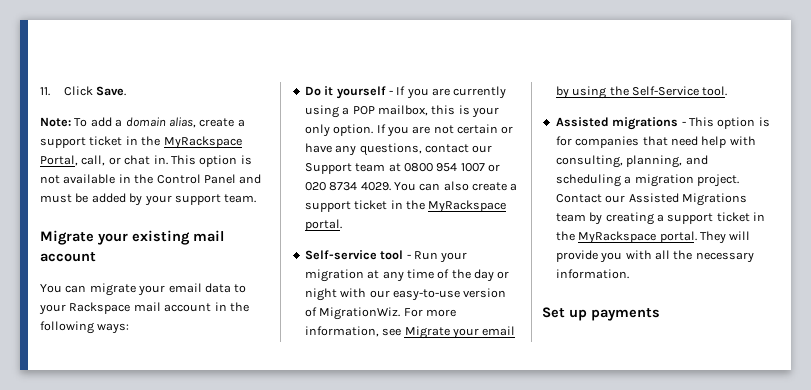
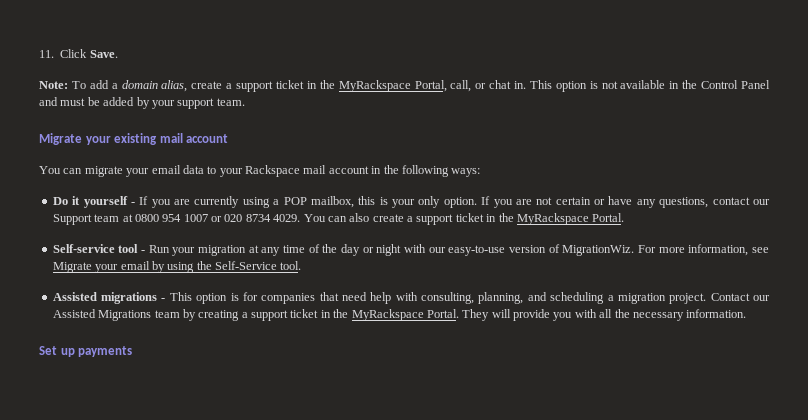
- You can also create a support ticket in the MyRackspace portal.
+ You can also create a support ticket in the MyRackspace Portal.
- Contact our Assisted Migrations team by creating a support ticket in the MyRackspace portal.
+ Contact our Assisted Migrations team by creating a support ticket in the MyRackspace Portal.

